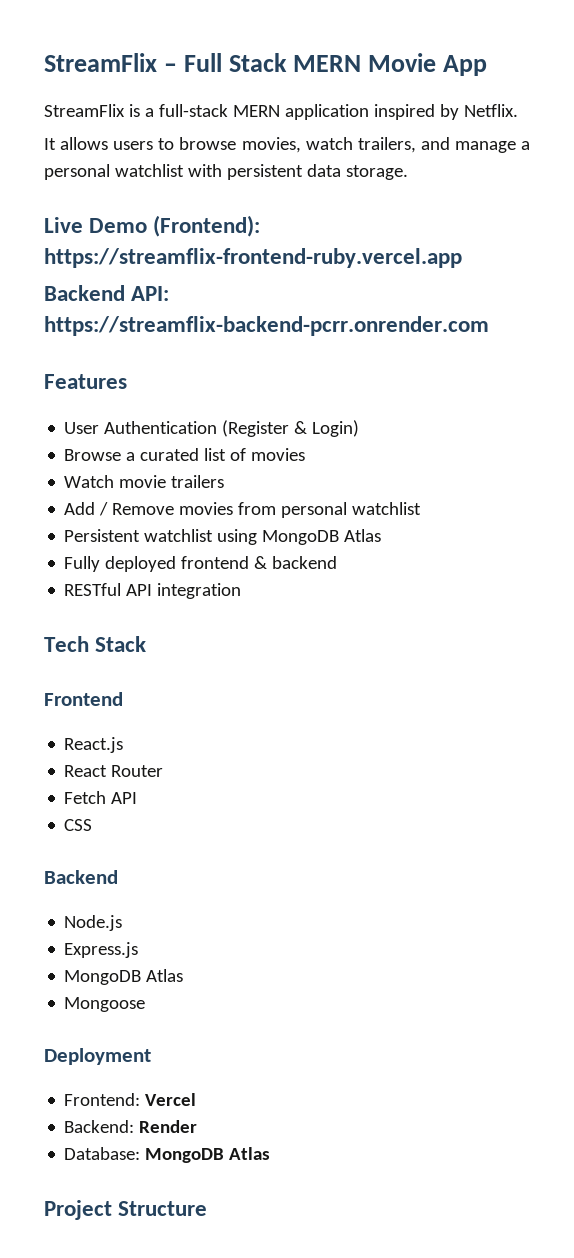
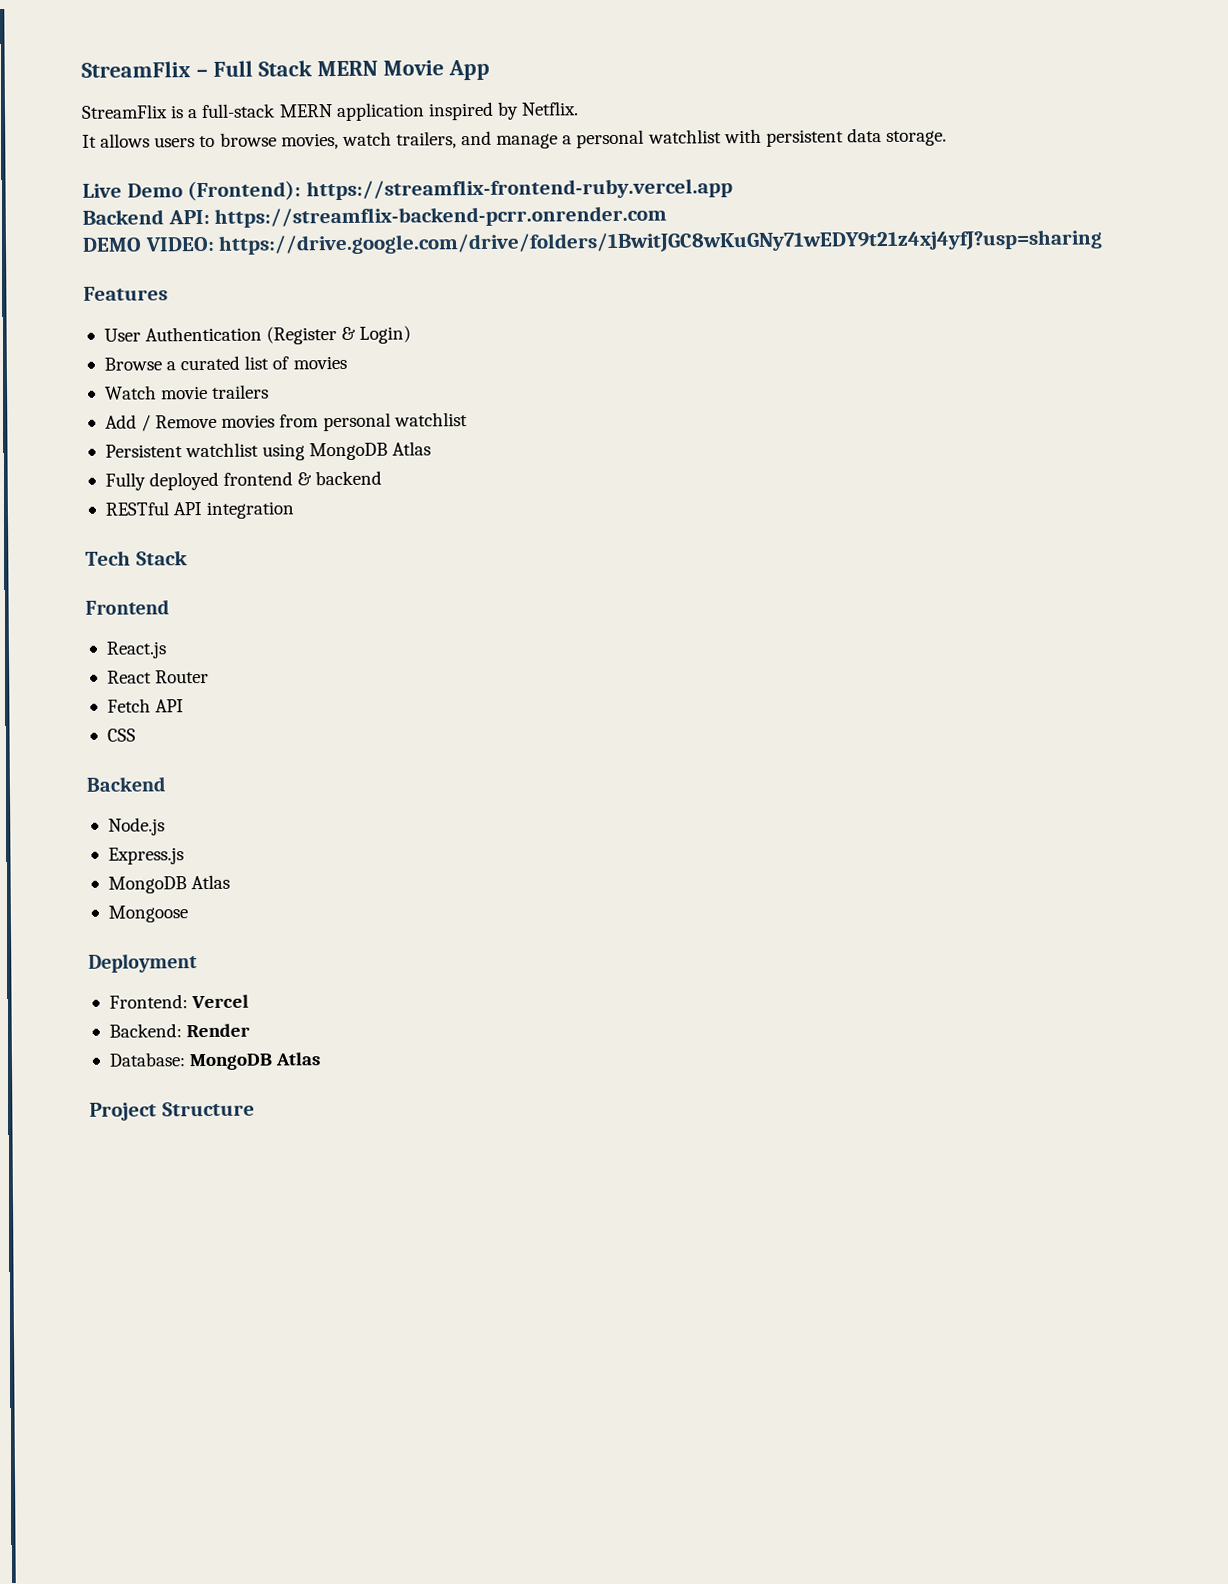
+ DEMO VIDEO: https://drive.google.com/drive/folders/1BwitJGC8wKuGNy71wEDY9t21z4xj4yfJ?usp=sharing

